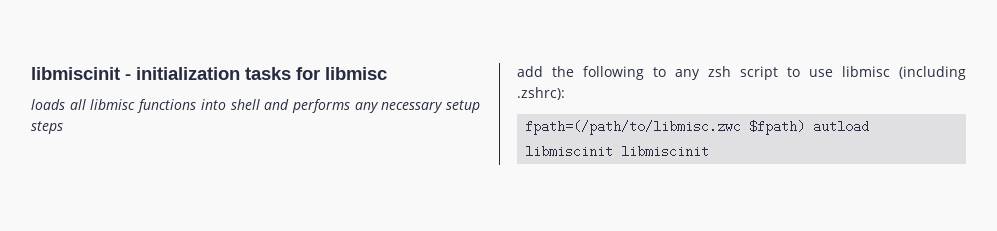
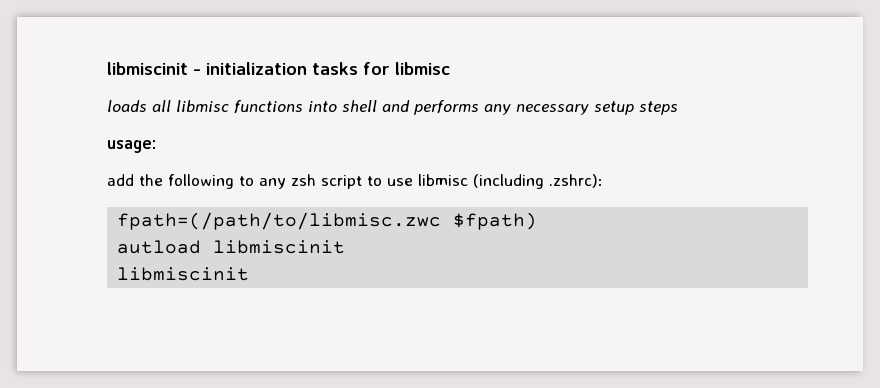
+ usage:
- fpath=(/path/to/libmisc.zwc $fpath) autload libmiscinit libmiscinit
+ fpath=(/path/to/libmisc.zwc $fpath)
+ autload libmiscinit
+ libmiscinit

